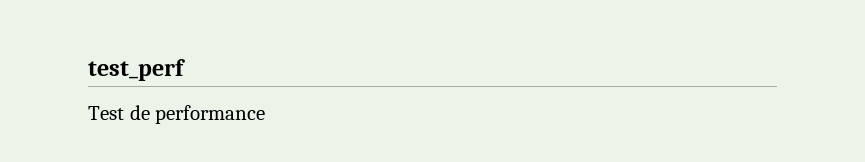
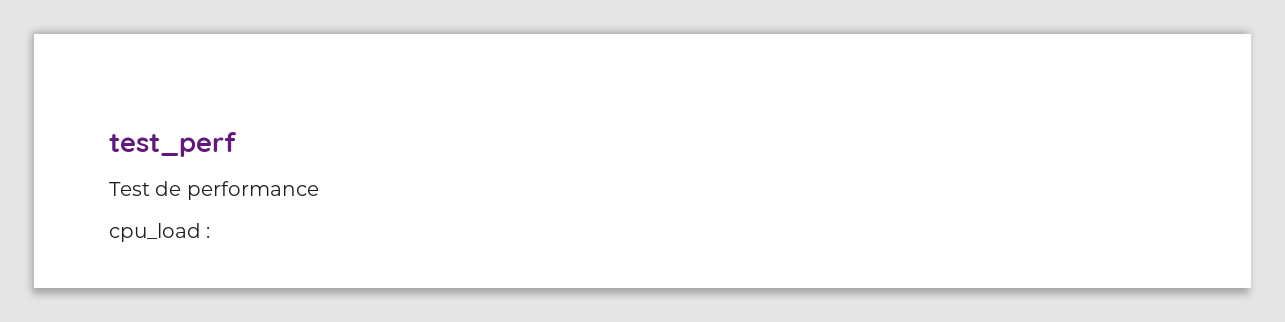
+ cpu_load :

